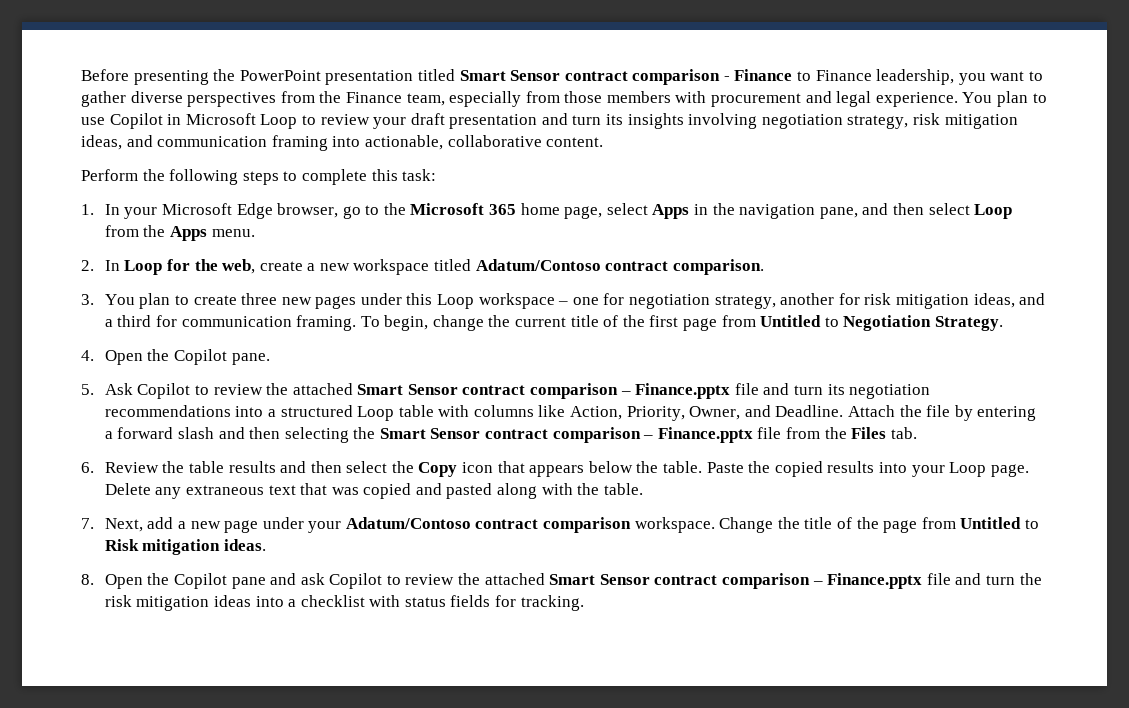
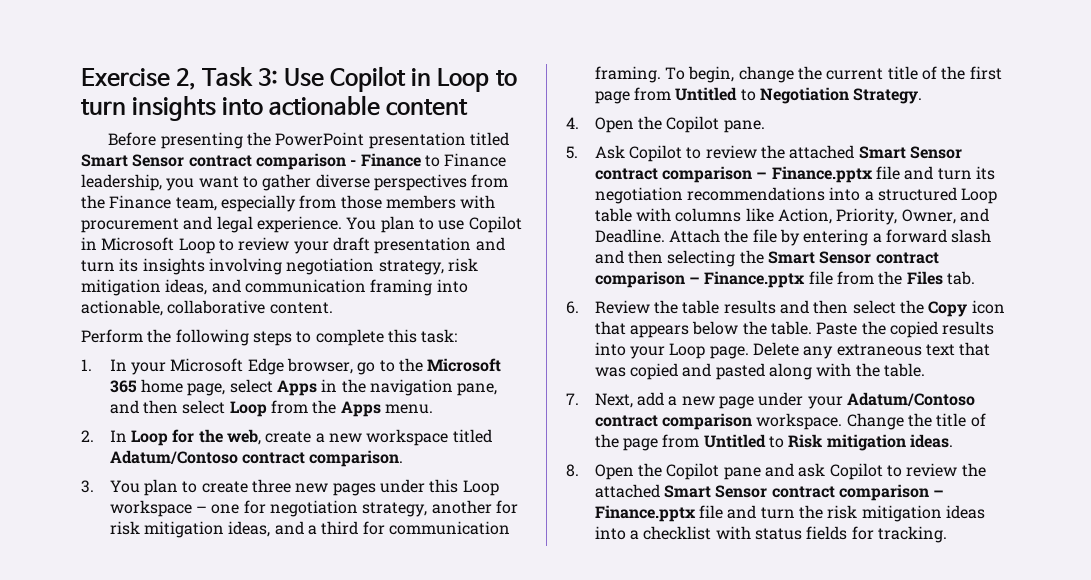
+ Exercise 2, Task 3: Use Copilot in Loop to turn insights into actionable content

